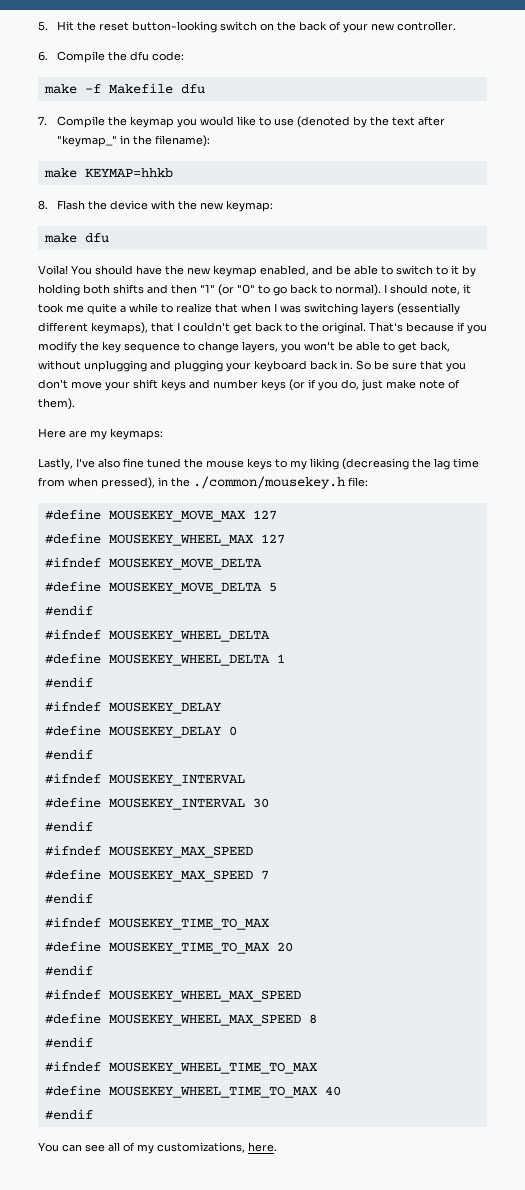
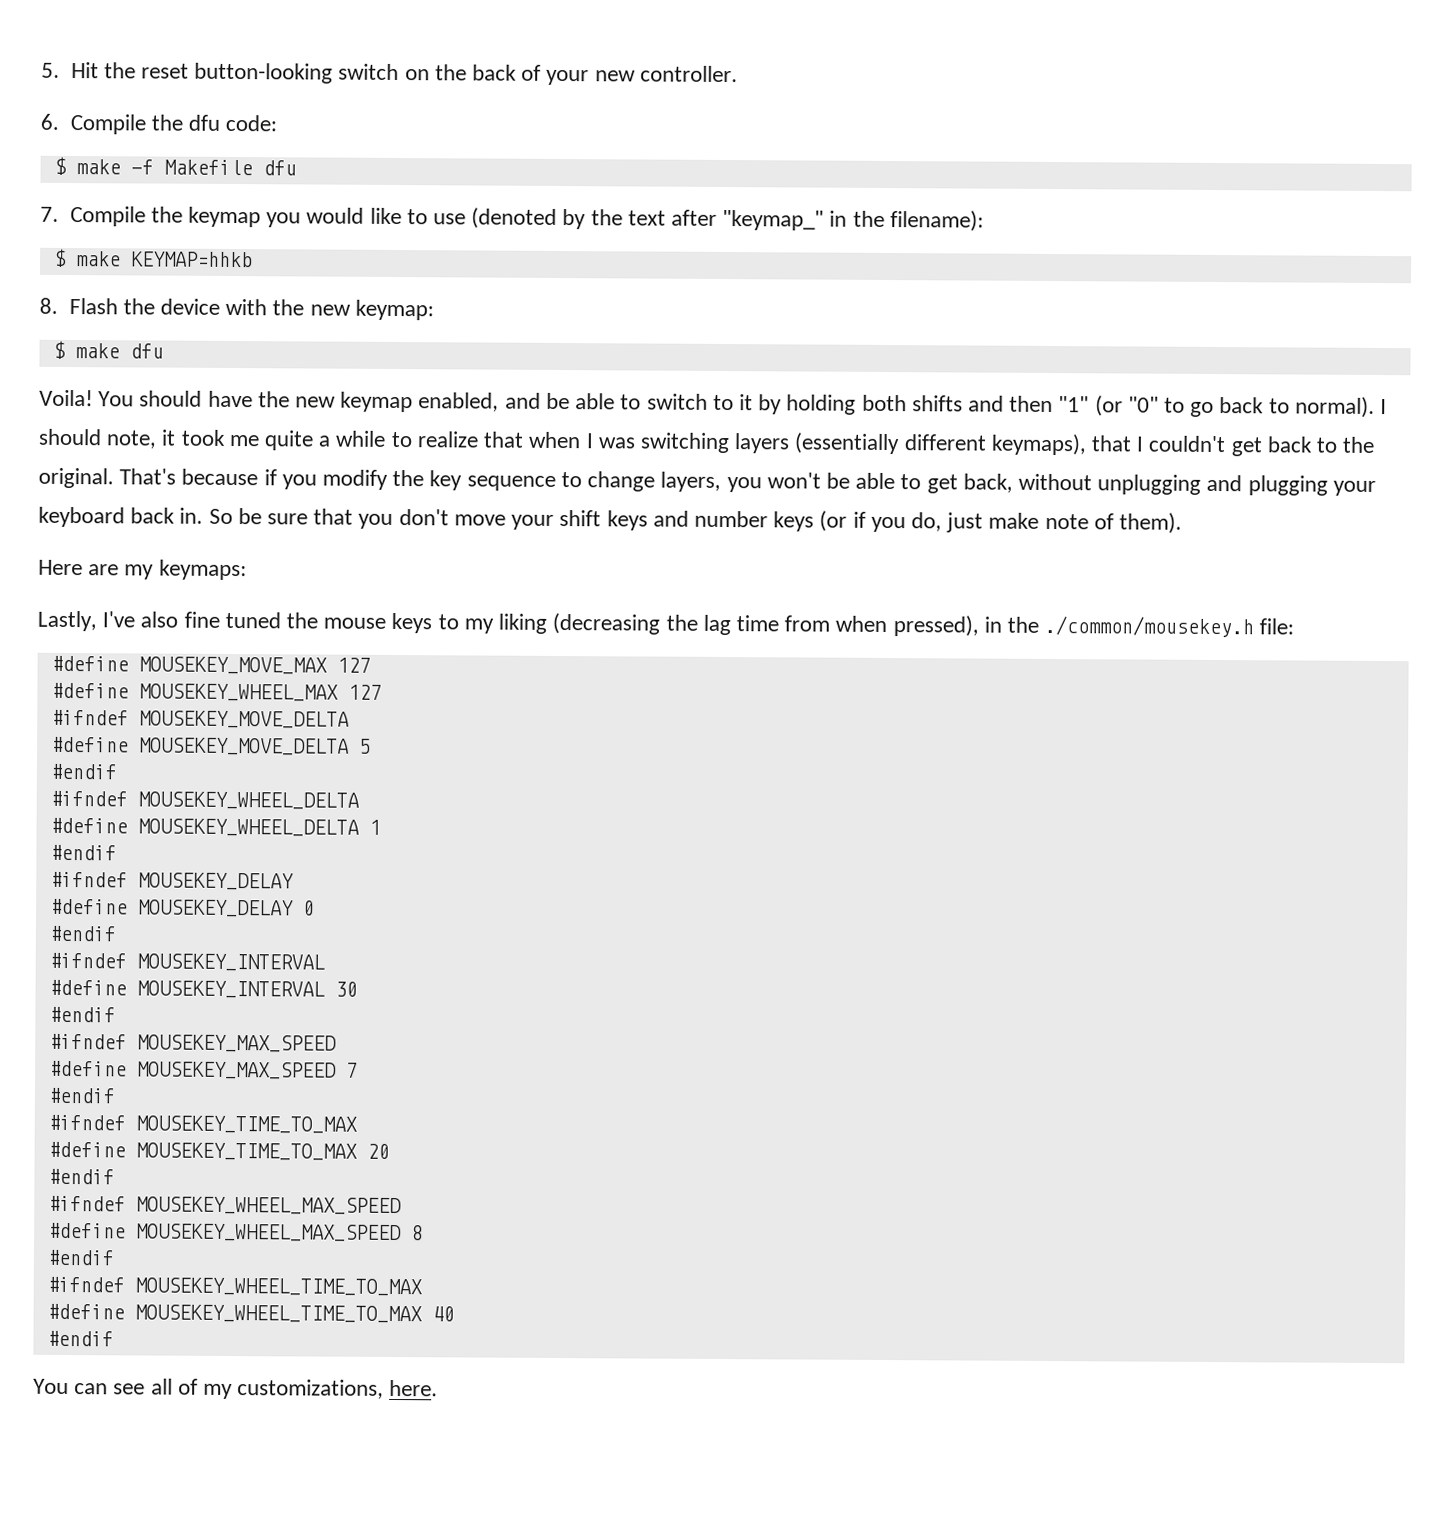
- make -f Makefile dfu
+ $ make -f Makefile dfu
- make KEYMAP=hhkb
+ $ make KEYMAP=hhkb
- make dfu
+ $ make dfu

